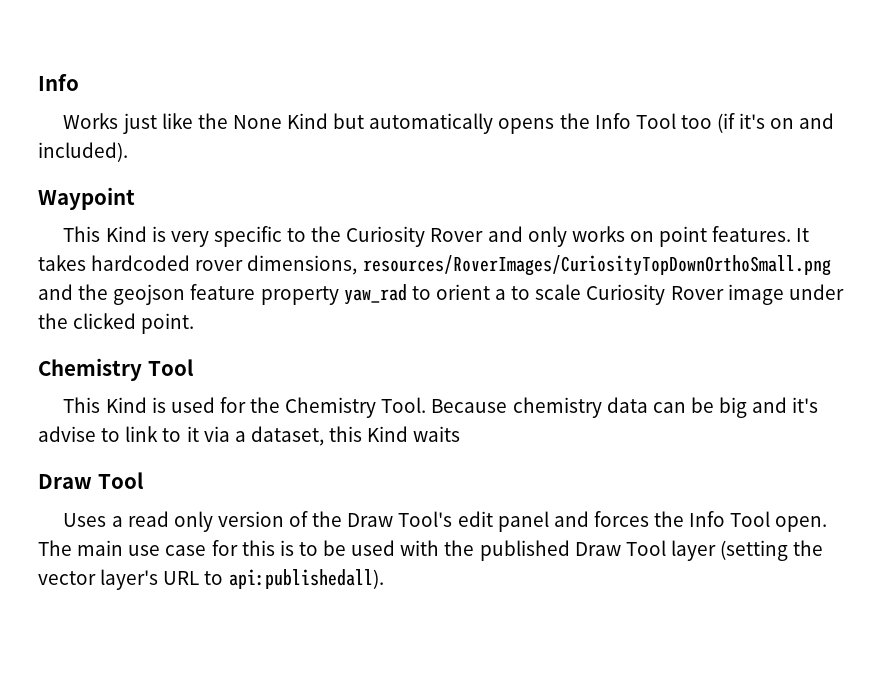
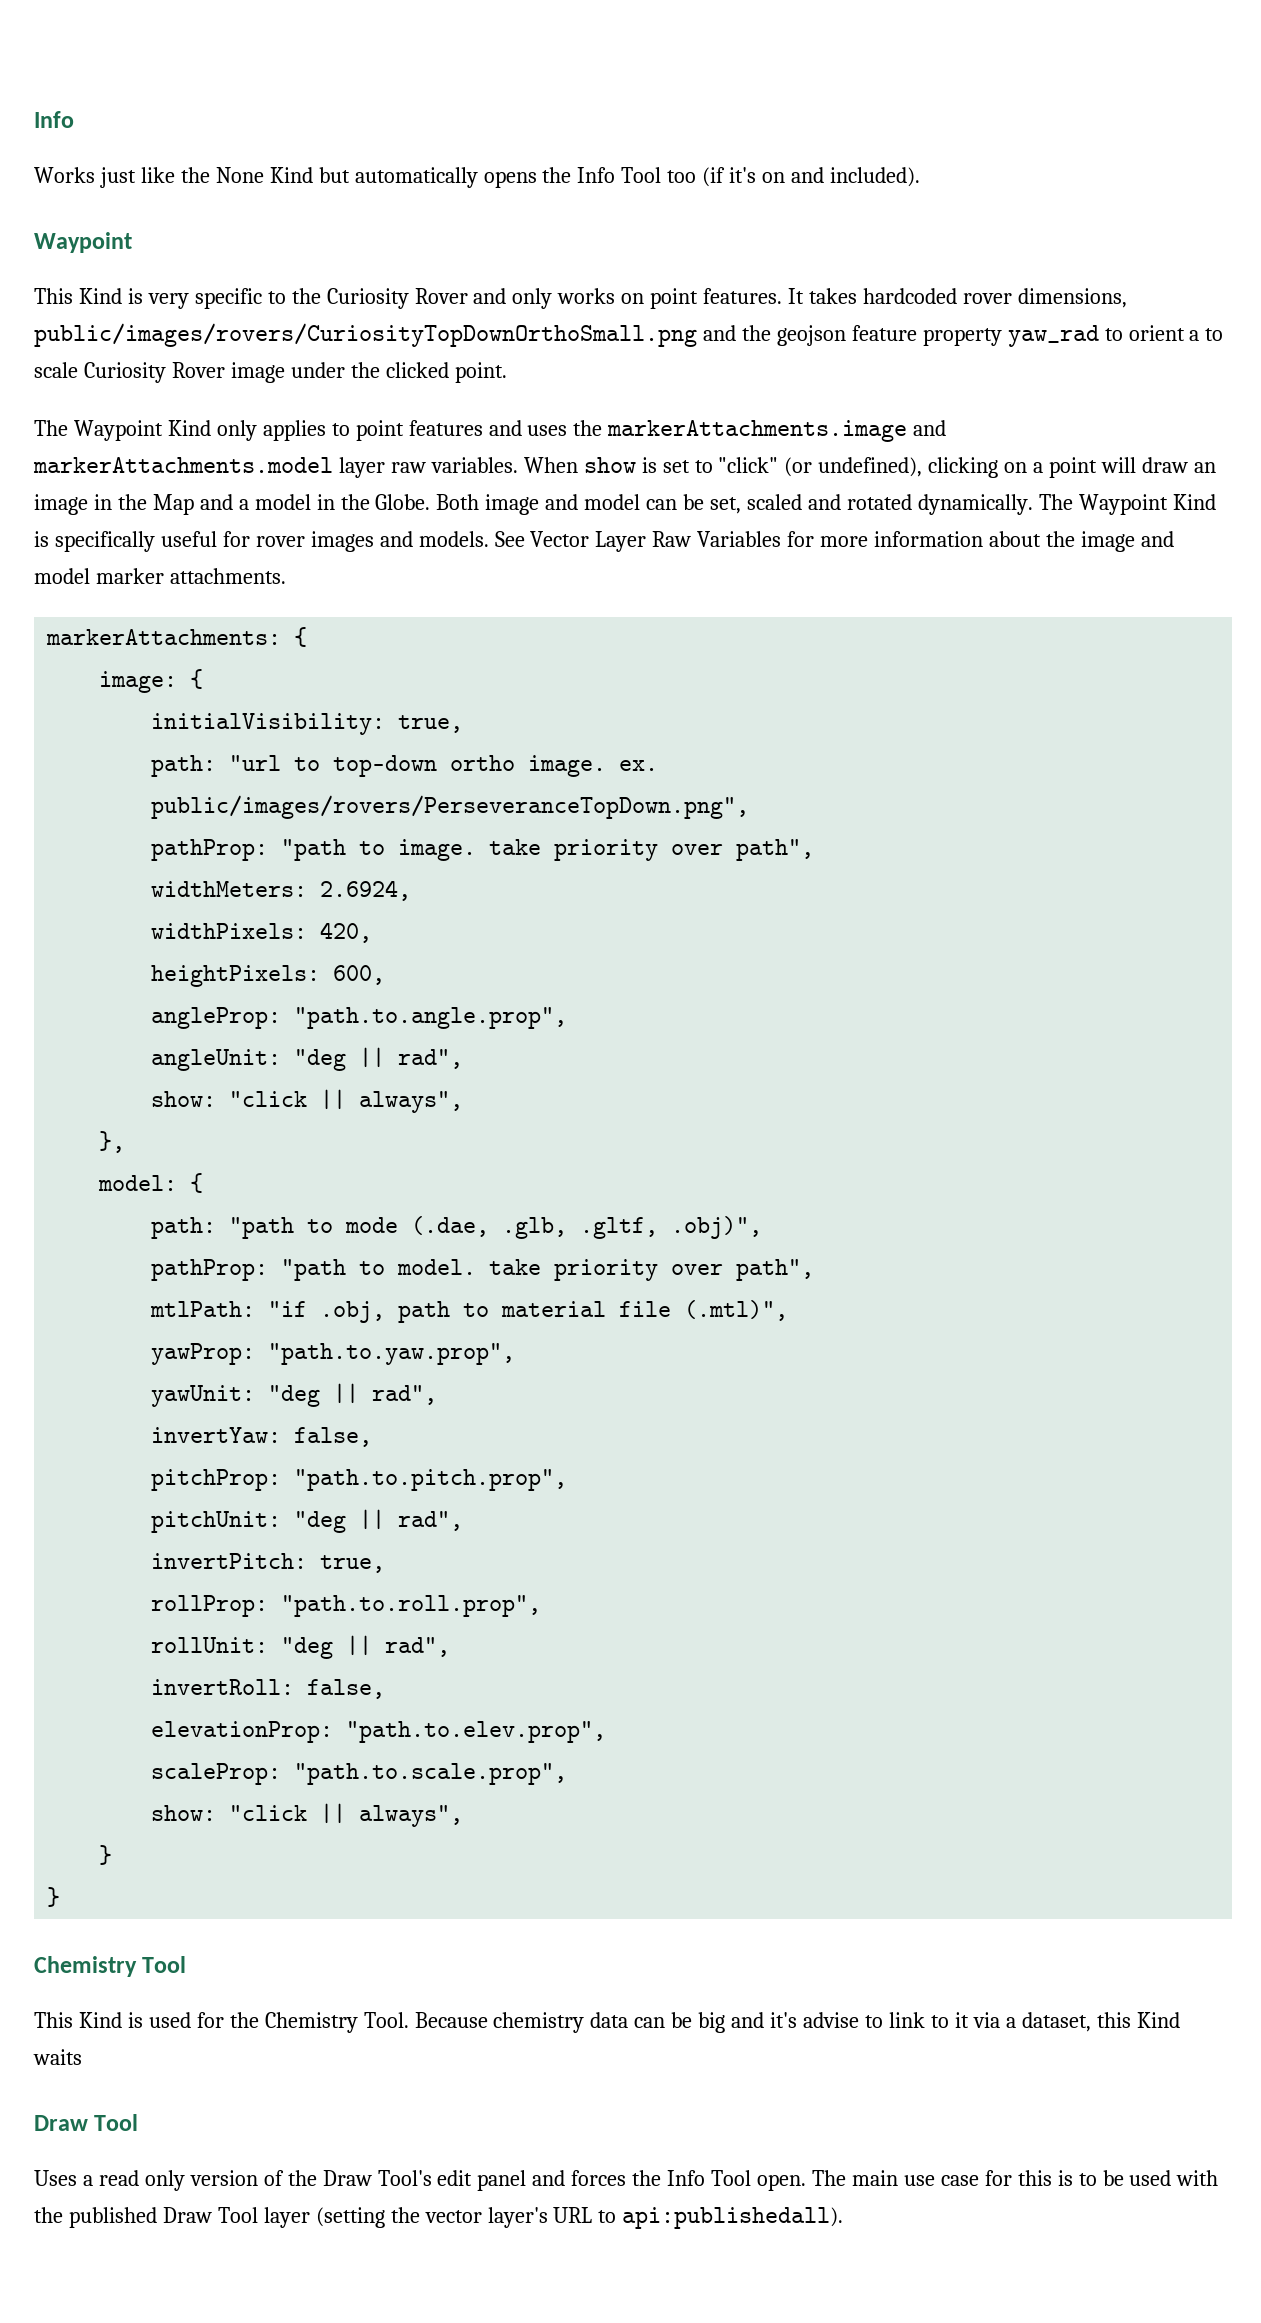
- It takes hardcoded rover dimensions, resources/RoverImages/CuriosityTopDownOrthoSmall.png and the geojson feature property yaw_rad to orient a to scale Curiosity Rover image under the clicked point.
+ It takes hardcoded rover dimensions, public/images/rovers/CuriosityTopDownOrthoSmall.png and the geojson feature property yaw_rad to orient a to scale Curiosity Rover image under the clicked point.
+ The Waypoint Kind only applies to point features and uses the markerAttachments.image and markerAttachments.model layer raw variables. When show is set to "click" (or undefined), clicking on a point will draw an image in the Map and a model in the Globe. Both image and model can be set, scaled and rotated dynamically. The Waypoint Kind is specifically useful for rover images and models. See Vector Layer Raw Variables for more information about the image and model marker attachments.
+ markerAttachments: {
+ image: {
+ initialVisibility: true,
+ path: "url to top-down ortho image. ex. public/images/rovers/PerseveranceTopDown.png",
+ pathProp: "path to image. take priority over path",
+ widthMeters: 2.6924,
+ widthPixels: 420,
+ heightPixels: 600,
+ angleProp: "path.to.angle.prop",
+ angleUnit: "deg || rad",
+ show: "click || always",
+ },
+ model: {
+ path: "path to mode (.dae, .glb, .gltf, .obj)",
+ pathProp: "path to model. take priority over path",
+ mtlPath: "if .obj, path to material file (.mtl)",
+ yawProp: "path.to.yaw.prop",
+ yawUnit: "deg || rad",
+ invertYaw: false,
+ pitchProp: "path.to.pitch.prop",
+ pitchUnit: "deg || rad",
+ invertPitch: true,
+ rollProp: "path.to.roll.prop",
+ rollUnit: "deg || rad",
+ invertRoll: false,
+ elevationProp: "path.to.elev.prop",
+ scaleProp: "path.to.scale.prop",
+ show: "click || always",
+ }
+ }

